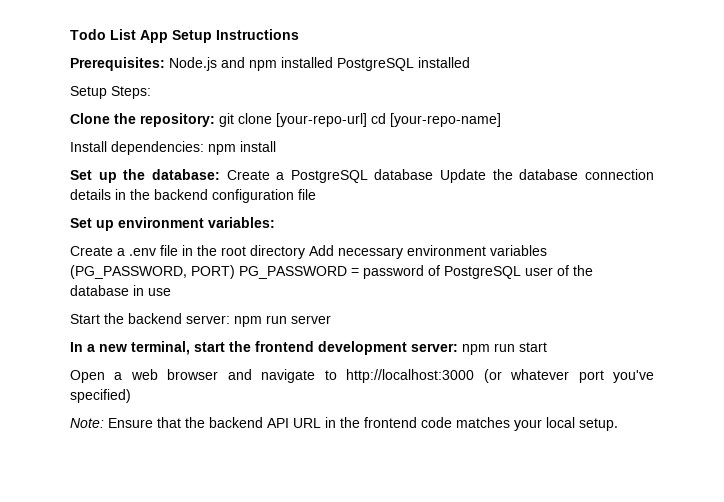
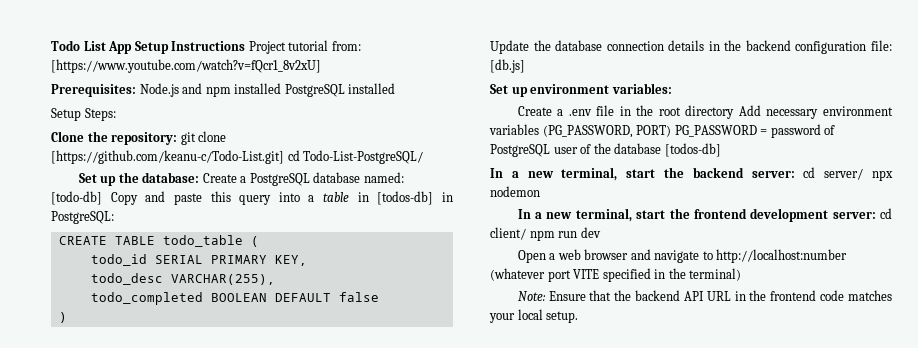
- Todo List App Setup Instructions
+ Todo List App Setup Instructions Project tutorial from: [https://www.youtube.com/watch?v=fQcr1_8v2xU]
- Clone the repository: git clone [your-repo-url] cd [your-repo-name]
- Install dependencies: npm install
+ Clone the repository: git clone [https://github.com/keanu-c/Todo-List.git] cd Todo-List-PostgreSQL/
- Set up the database: Create a PostgreSQL database Update the database connection details in the backend configuration file
+ Set up the database: Create a PostgreSQL database named: [todo-db] Copy and paste this query into a table in [todos-db] in PostgreSQL:
+ CREATE TABLE todo_table (
+ todo_id SERIAL PRIMARY KEY,
+ todo_desc VARCHAR(255),
+ todo_completed BOOLEAN DEFAULT false
+ )
+ Update the database connection details in the backend configuration file: [db.js]
- Create a .env file in the root directory Add necessary environment variables (PG_PASSWORD, PORT) PG_PASSWORD = password of PostgreSQL user of the database in use
- Start the backend server: npm run server
+ Create a .env file in the root directory Add necessary environment variables (PG_PASSWORD, PORT) PG_PASSWORD = password of PostgreSQL user of the database [todos-db]
+ In a new terminal, start the backend server: cd server/ npx nodemon
- In a new terminal, start the frontend development server: npm run start
+ In a new terminal, start the frontend development server: cd client/ npm run dev
- Open a web browser and navigate to http://localhost:3000 (or whatever port you've specified)
+ Open a web browser and navigate to http://localhost:number (whatever port VITE specified in the terminal)

